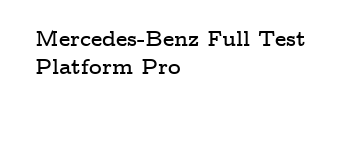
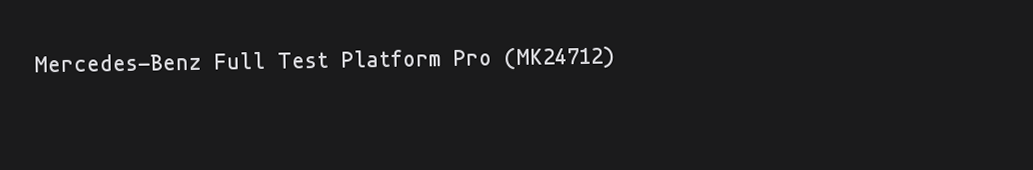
- Mercedes-Benz Full Test Platform Pro
+ Mercedes-Benz Full Test Platform Pro (MK24712)

